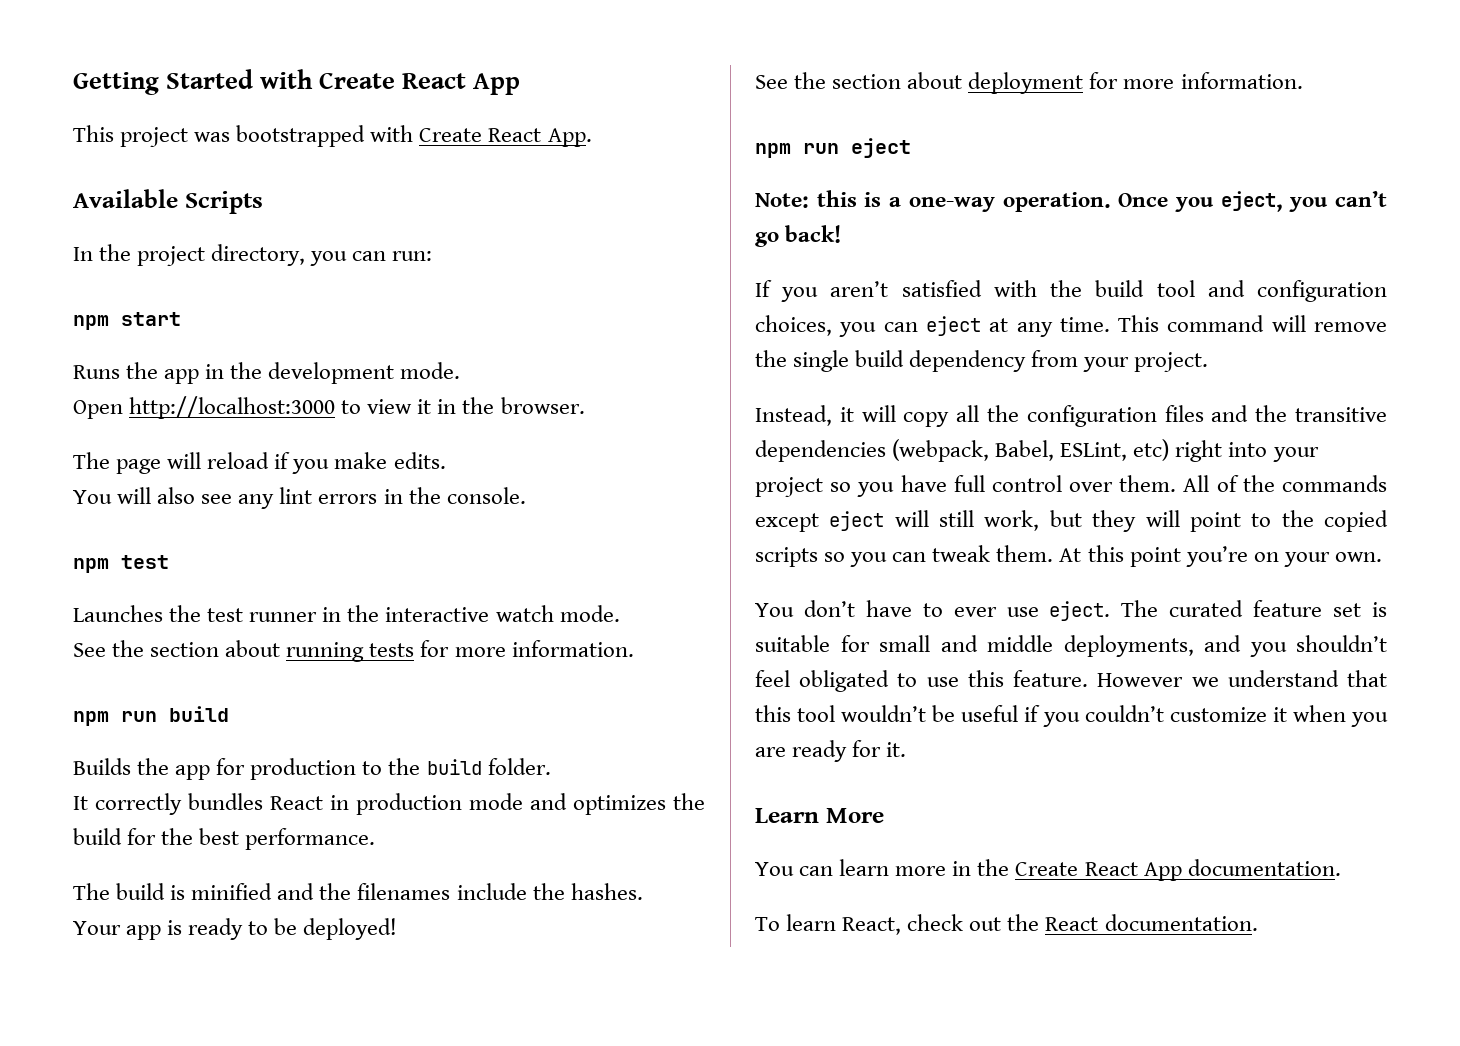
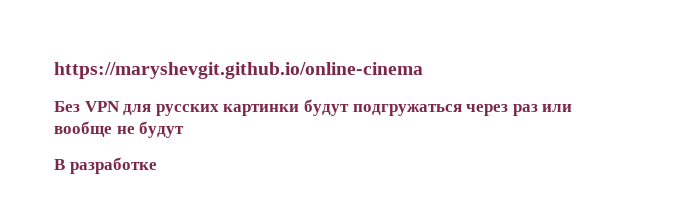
- Getting Started with Create React App
- This project was bootstrapped with Create React App.
- Available Scripts
- In the project directory, you can run:
- npm start
- Runs the app in the development mode.
- Open http://localhost:3000 to view it in the browser.
- The page will reload if you make edits.
- You will also see any lint errors in the console.
- npm test
- Launches the test runner in the interactive watch mode.
- See the section about running tests for more information.
- npm run build
- Builds the app for production to the build folder.
- It correctly bundles React in production mode and optimizes the build for the best performance.
- The build is minified and the filenames include the hashes.
- Your app is ready to be deployed!
- See the section about deployment for more information.
- npm run eject
- Note: this is a one-way operation. Once you eject, you can’t go back!
- If you aren’t satisfied with the build tool and configuration choices, you can eject at any time. This command will remove the single build dependency from your project.
- Instead, it will copy all the configuration files and the transitive dependencies (webpack, Babel, ESLint, etc) right into your project so you have full control over them. All of the commands except eject will still work, but they will point to the copied scripts so you can tweak them. At this point you’re on your own.
- You don’t have to ever use eject. The curated feature set is suitable for small and middle deployments, and you shouldn’t feel obligated to use this feature. However we understand that this tool wouldn’t be useful if you couldn’t customize it when you are ready for it.
- Learn More
- You can learn more in the Create React App documentation.
- To learn React, check out the React documentation.
+ https://maryshevgit.github.io/online-cinema
+ Без VPN для русских картинки будут подгружаться через раз или вообще не будут
+ В разработке

